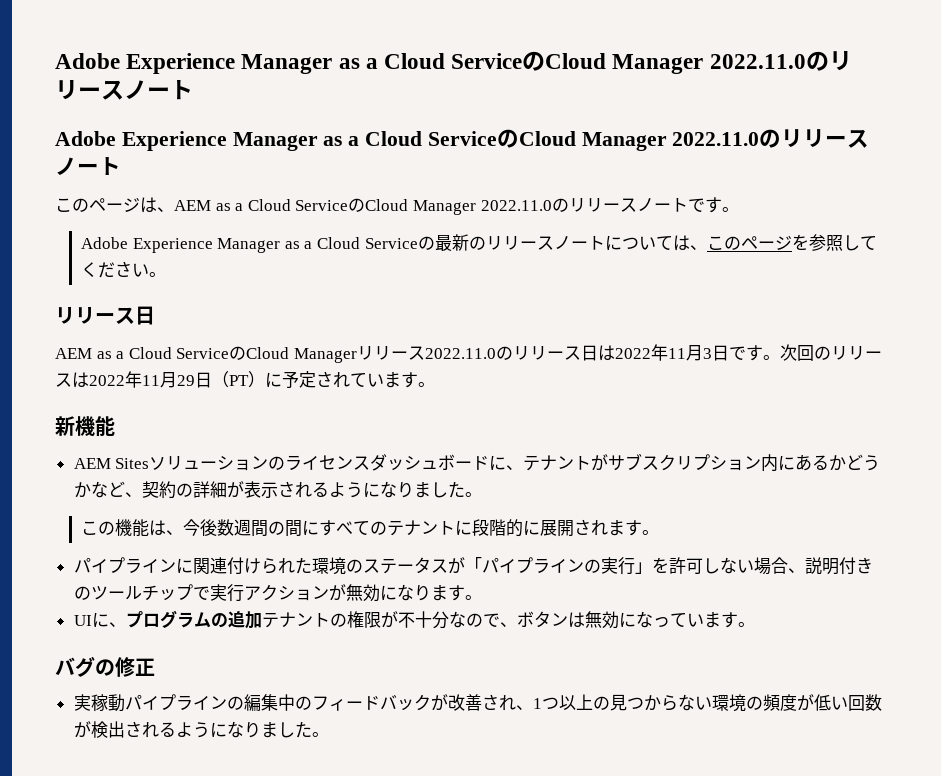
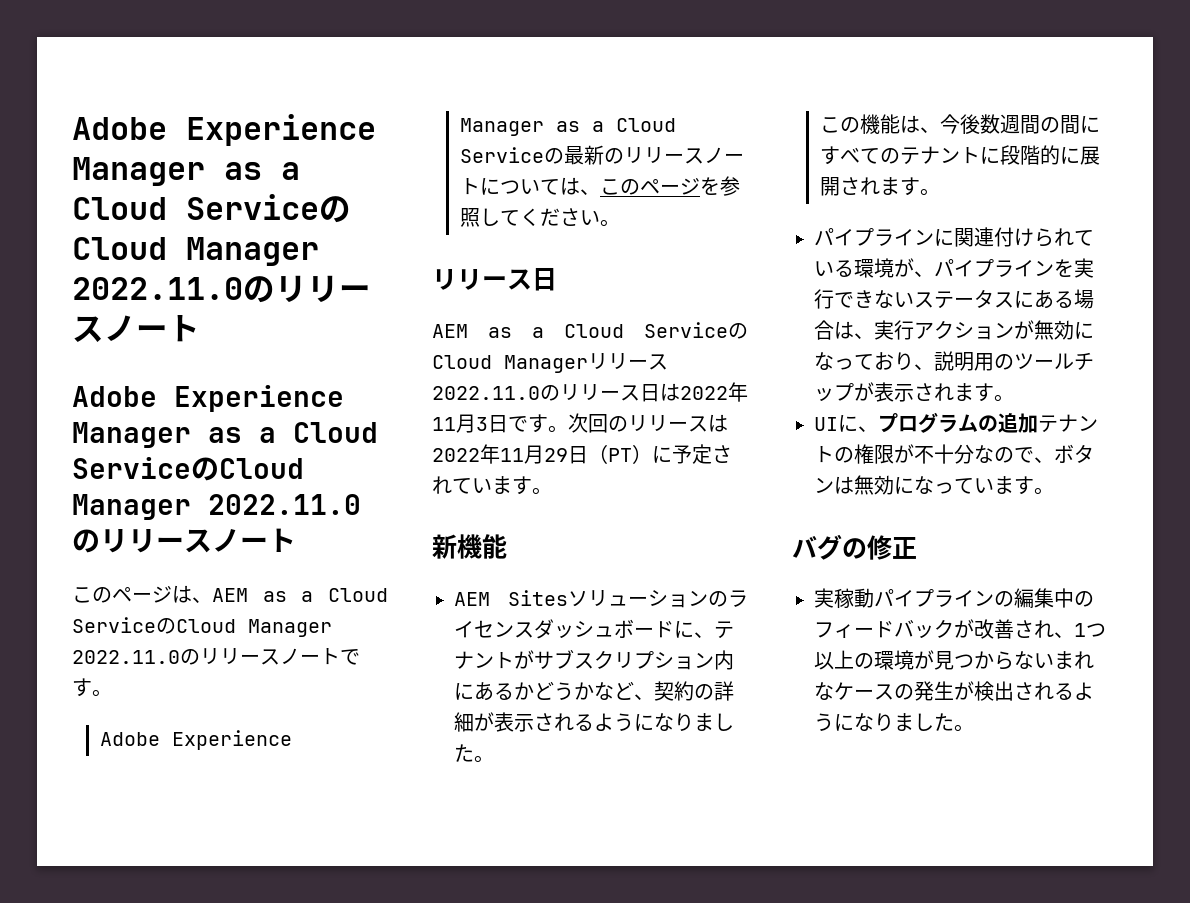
- パイプラインに関連付けられた環境のステータスが「パイプラインの実行」を許可しない場合、説明付きのツールチップで実行アクションが無効になります。
+ パイプラインに関連付けられている環境が、パイプラインを実行できないステータスにある場合は、実行アクションが無効になっており、説明用のツールチップが表示されます。
- 実稼動パイプラインの編集中のフィードバックが改善され、1つ以上の見つからない環境の頻度が低い回数が検出されるようになりました。
+ 実稼動パイプラインの編集中のフィードバックが改善され、1つ以上の環境が見つからないまれなケースの発生が検出されるようになりました。

